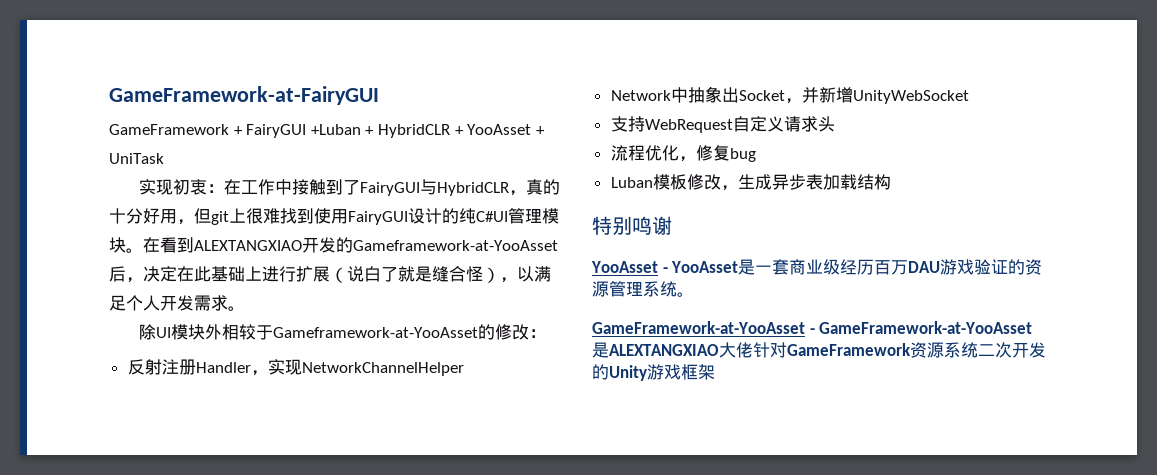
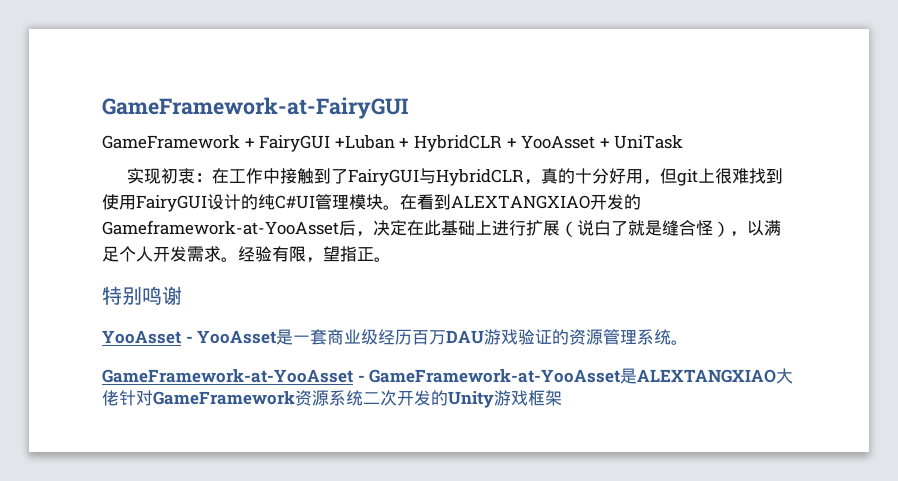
- 在看到ALEXTANGXIAO开发的Gameframework-at-YooAsset后，决定在此基础上进行扩展（说白了就是缝合怪），以满足个人开发需求。
- 除UI模块外相较于Gameframework-at-YooAsset的修改：
- 反射注册Handler，实现NetworkChannelHelper
- Network中抽象出Socket，并新增UnityWebSocket
- 支持WebRequest自定义请求头
- 流程优化，修复bug
- Luban模板修改，生成异步表加载结构
+ 在看到ALEXTANGXIAO开发的Gameframework-at-YooAsset后，决定在此基础上进行扩展（说白了就是缝合怪），以满足个人开发需求。经验有限，望指正。

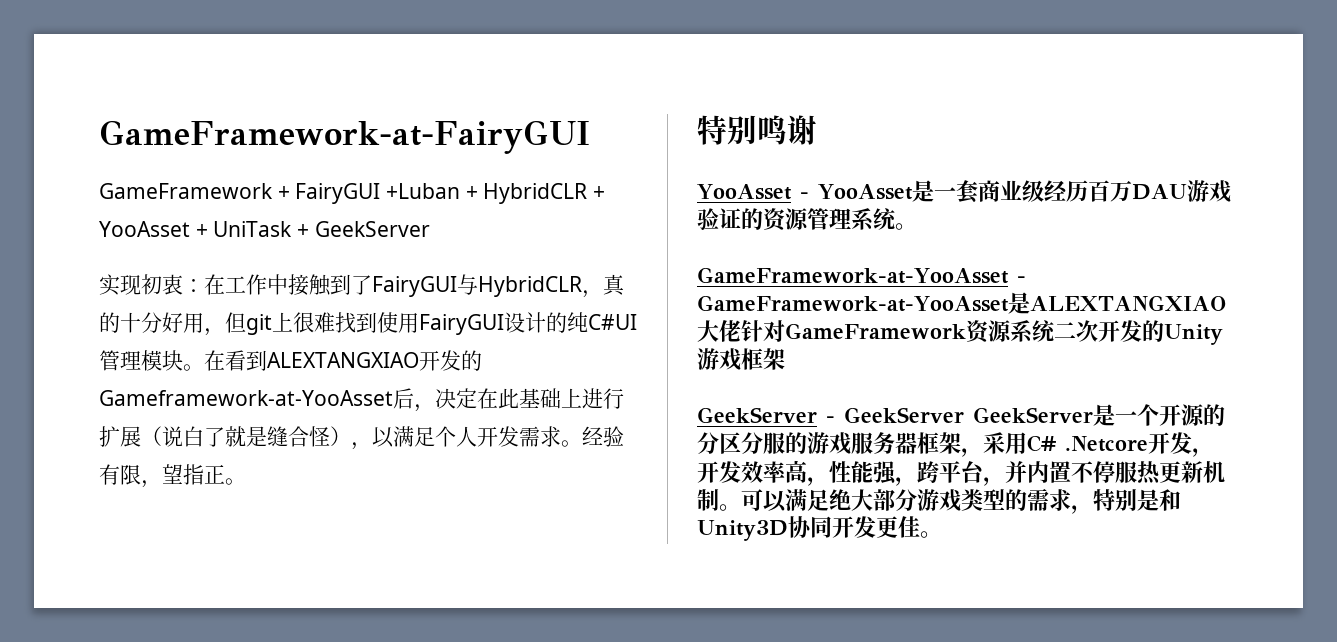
- GameFramework + FairyGUI +Luban + HybridCLR + YooAsset + UniTask
+ GameFramework + FairyGUI +Luban + HybridCLR + YooAsset + UniTask + GeekServer
+ GeekServer - GeekServer GeekServer是一个开源的分区分服的游戏服务器框架，采用C# .Netcore开发，开发效率高，性能强，跨平台，并内置不停服热更新机制。可以满足绝大部分游戏类型的需求，特别是和Unity3D协同开发更佳。

